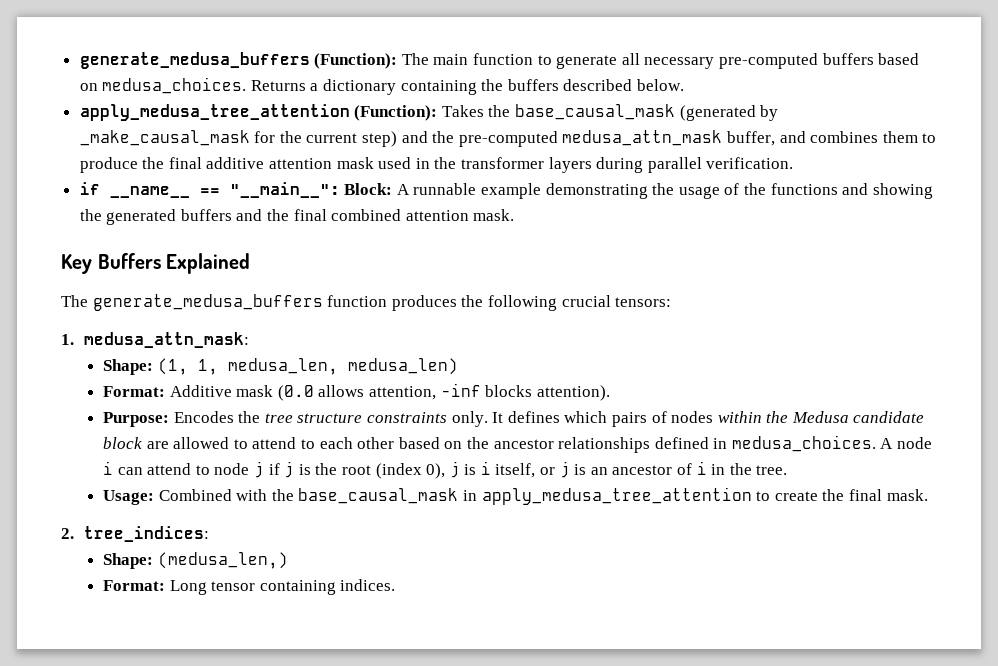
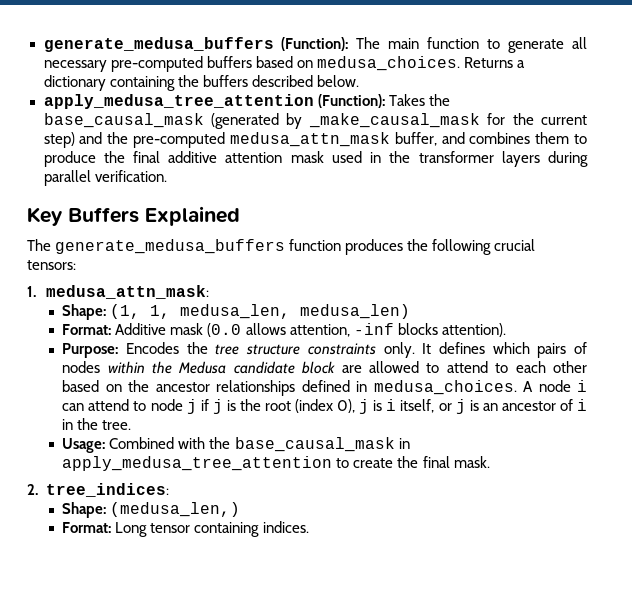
- if __name__ == "__main__": Block: A runnable example demonstrating the usage of the functions and showing the generated buffers and the final combined attention mask.

